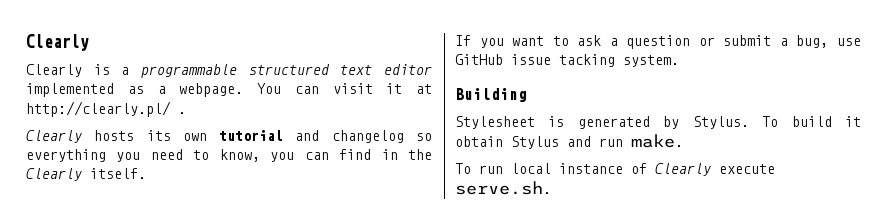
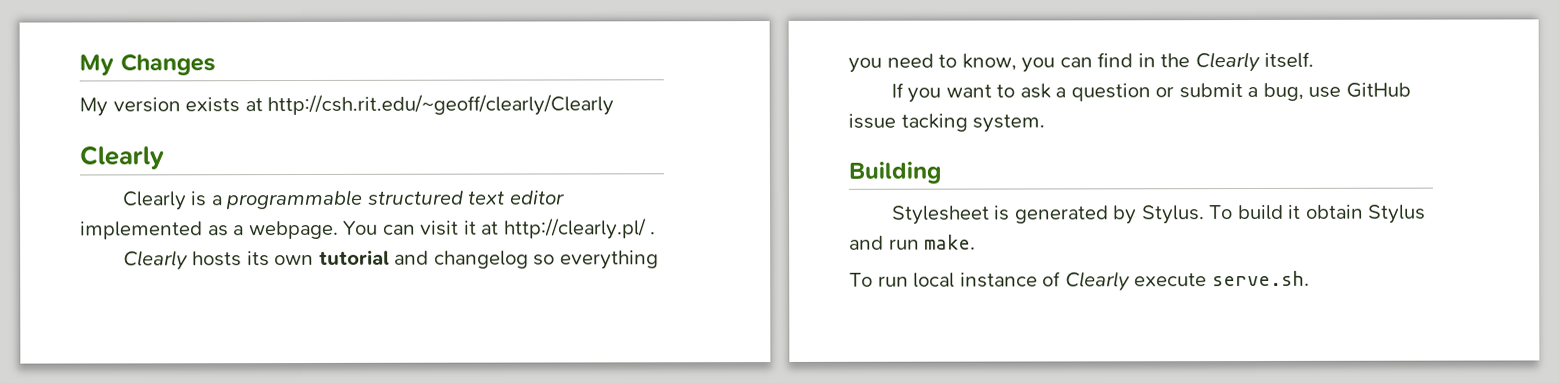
+ My Changes
+ My version exists at http://csh.rit.edu/~geoff/clearly/Clearly

